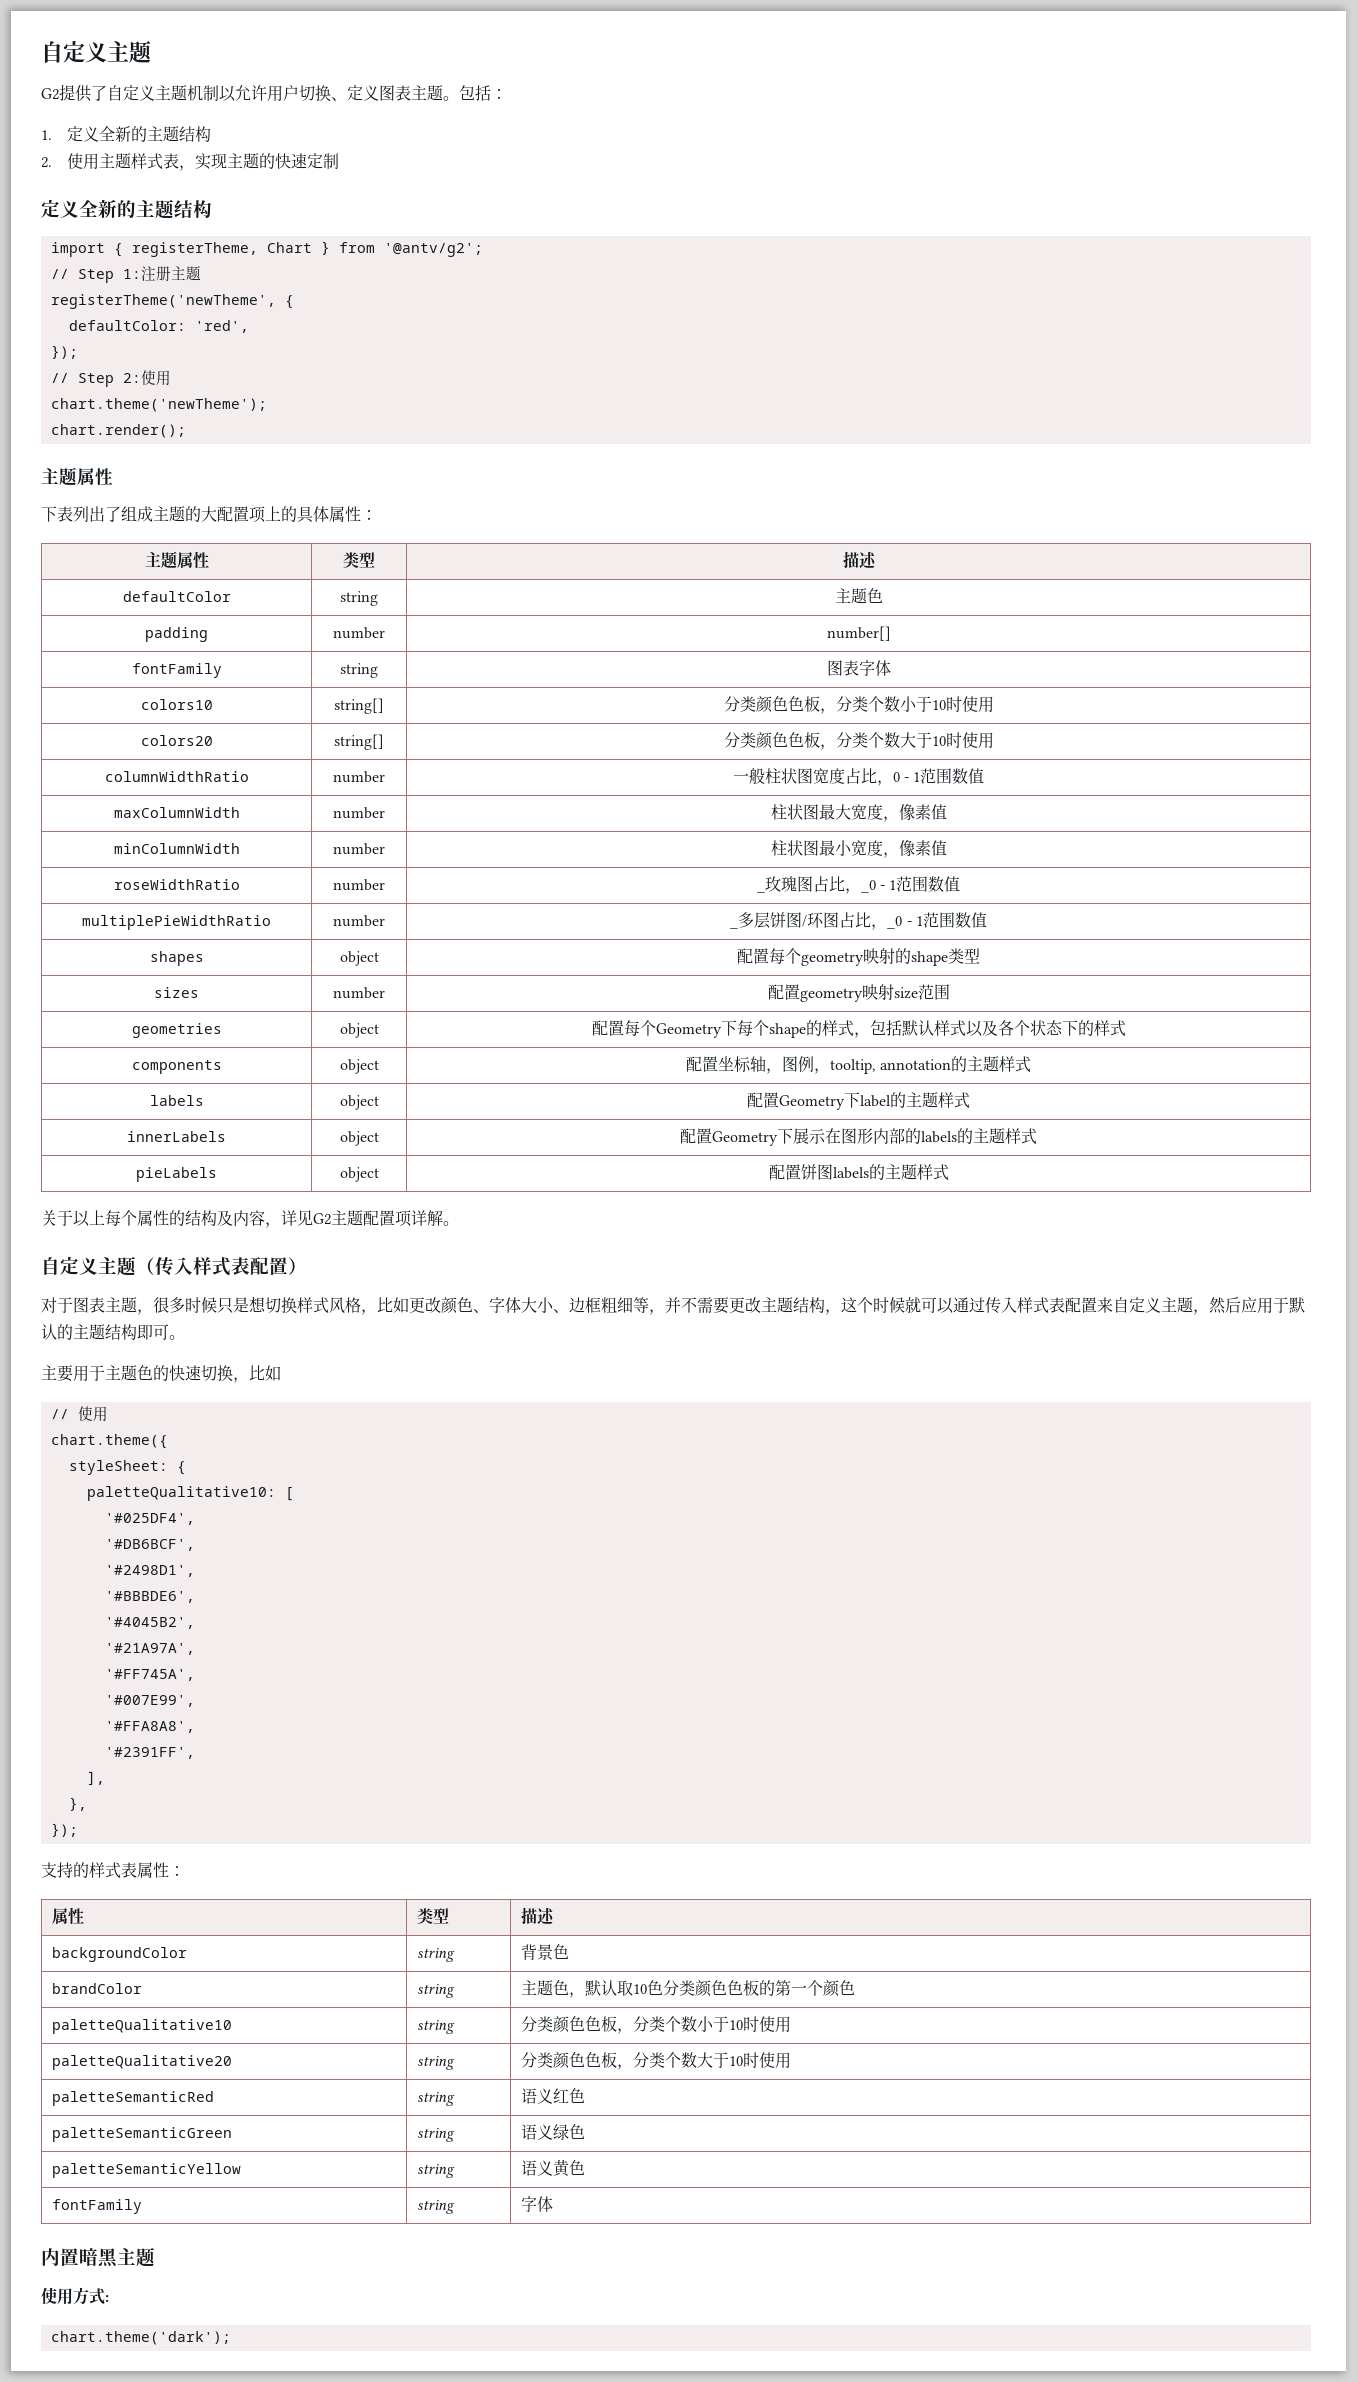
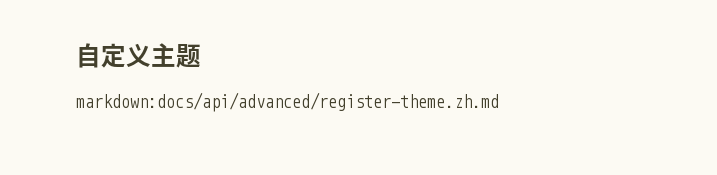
- G2提供了自定义主题机制以允许用户切换、定义图表主题。包括：
- 1.定义全新的主题结构
- 2.使用主题样式表，实现主题的快速定制
- 定义全新的主题结构
- import { registerTheme, Chart } from '@antv/g2';
- // Step 1:注册主题
- registerTheme('newTheme', {
- defaultColor: 'red',
- });
- // Step 2:使用
- chart.theme('newTheme');
- chart.render();
- 主题属性
- 下表列出了组成主题的大配置项上的具体属性：
- 主题属性 | 类型 | 描述
- defaultColor | string | 主题色
- padding | number | number[]
- fontFamily | string | 图表字体
- colors10 | string[] | 分类颜色色板，分类个数小于10时使用
- colors20 | string[] | 分类颜色色板，分类个数大于10时使用
- columnWidthRatio | number | 一般柱状图宽度占比，0 - 1范围数值
- maxColumnWidth | number | 柱状图最大宽度，像素值
- minColumnWidth | number | 柱状图最小宽度，像素值
- roseWidthRatio | number | _玫瑰图占比，_0 - 1范围数值
- multiplePieWidthRatio | number | _多层饼图/环图占比，_0 - 1范围数值
- shapes | object | 配置每个geometry映射的shape类型
- sizes | number | 配置geometry映射size范围
- geometries | object | 配置每个Geometry下每个shape的样式，包括默认样式以及各个状态下的样式
- components | object | 配置坐标轴，图例，tooltip, annotation的主题样式
- labels | object | 配置Geometry下label的主题样式
- innerLabels | object | 配置Geometry下展示在图形内部的labels的主题样式
- pieLabels | object | 配置饼图labels的主题样式
- 关于以上每个属性的结构及内容，详见G2主题配置项详解。
- 自定义主题（传入样式表配置）
- 对于图表主题，很多时候只是想切换样式风格，比如更改颜色、字体大小、边框粗细等，并不需要更改主题结构，这个时候就可以通过传入样式表配置来自定义主题，然后应用于默认的主题结构即可。
- 主要用于主题色的快速切换，比如
- // 使用
- chart.theme({
- styleSheet: {
- paletteQualitative10: [
- '#025DF4',
- '#DB6BCF',
- '#2498D1',
- '#BBBDE6',
- '#4045B2',
- '#21A97A',
- '#FF745A',
- '#007E99',
- '#FFA8A8',
- '#2391FF',
- ],
- },
- });
- 支持的样式表属性：
- 属性 | 类型 | 描述
- backgroundColor | string | 背景色
- brandColor | string | 主题色，默认取10色分类颜色色板的第一个颜色
- paletteQualitative10 | string | 分类颜色色板，分类个数小于10时使用
- paletteQualitative20 | string | 分类颜色色板，分类个数大于10时使用
- paletteSemanticRed | string | 语义红色
- paletteSemanticGreen | string | 语义绿色
- paletteSemanticYellow | string | 语义黄色
- fontFamily | string | 字体
- 内置暗黑主题
- 使用方式:
- chart.theme('dark');
+ markdown:docs/api/advanced/register-theme.zh.md

